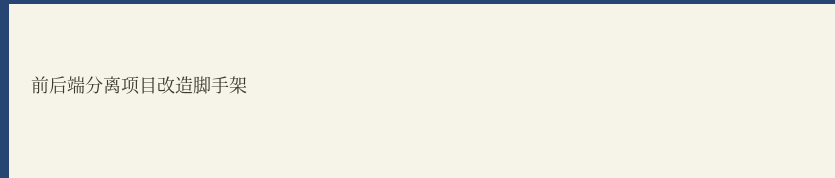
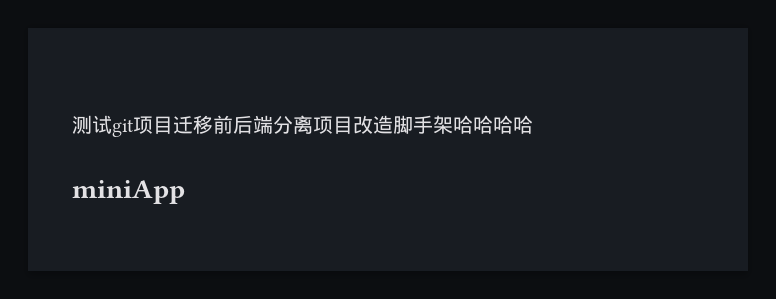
- 前后端分离项目改造脚手架
+ 测试git项目迁移前后端分离项目改造脚手架哈哈哈哈
+ miniApp

